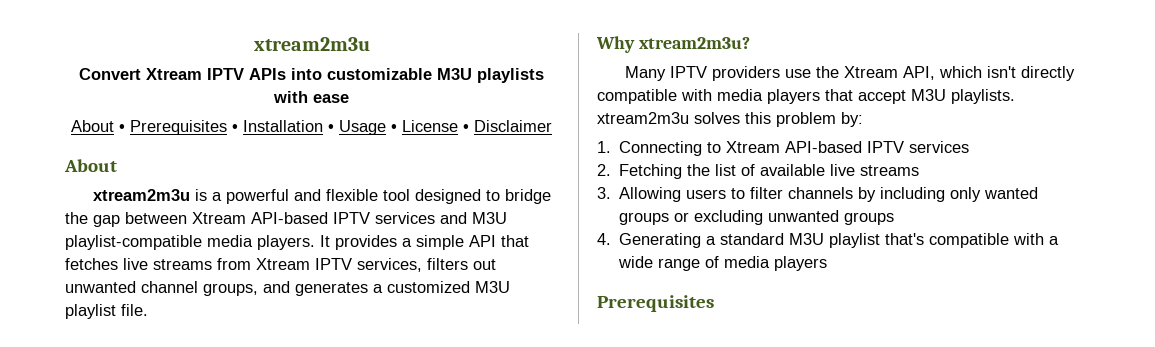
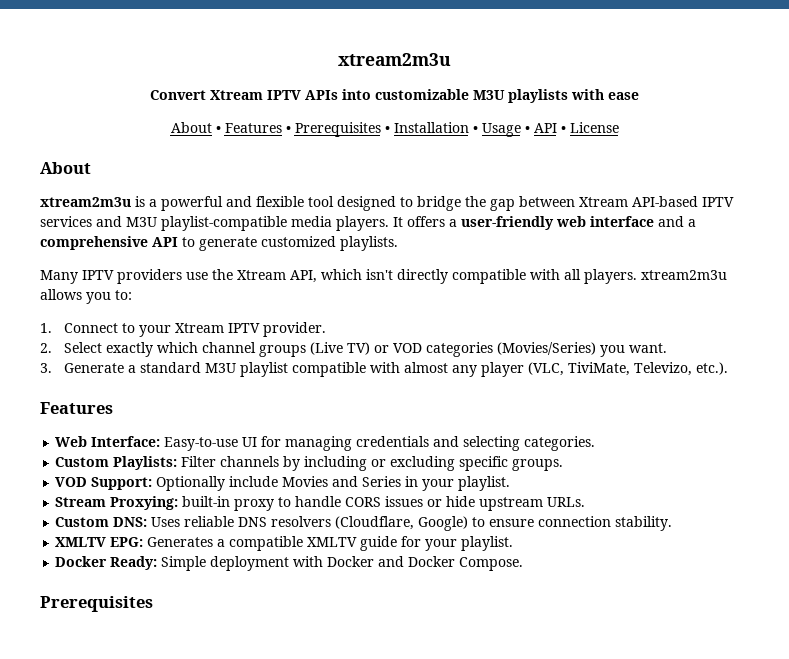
- About • Prerequisites • Installation • Usage • License • Disclaimer
+ About • Features • Prerequisites • Installation • Usage • API • License
- It provides a simple API that fetches live streams from Xtream IPTV services, filters out unwanted channel groups, and generates a customized M3U playlist file.
- Why xtream2m3u?
+ It offers a user-friendly web interface and a comprehensive API to generate customized playlists.
- Many IPTV providers use the Xtream API, which isn't directly compatible with media players that accept M3U playlists. xtream2m3u solves this problem by:
- 1. Connecting to Xtream API-based IPTV services
- 2. Fetching the list of available live streams
- 3. Allowing users to filter channels by including only wanted groups or excluding unwanted groups
- 4. Generating a standard M3U playlist that's compatible with a wide range of media players
+ Many IPTV providers use the Xtream API, which isn't directly compatible with all players. xtream2m3u allows you to:
+ 1. Connect to your Xtream IPTV provider.
+ 2. Select exactly which channel groups (Live TV) or VOD categories (Movies/Series) you want.
+ 3. Generate a standard M3U playlist compatible with almost any player (VLC, TiviMate, Televizo, etc.).
+ Features
+ Web Interface: Easy-to-use UI for managing credentials and selecting categories.
+ Custom Playlists: Filter channels by including or excluding specific groups.
+ VOD Support: Optionally include Movies and Series in your playlist.
+ Stream Proxying: built-in proxy to handle CORS issues or hide upstream URLs.
+ Custom DNS: Uses reliable DNS resolvers (Cloudflare, Google) to ensure connection stability.
+ XMLTV EPG: Generates a compatible XMLTV guide for your playlist.
+ Docker Ready: Simple deployment with Docker and Docker Compose.

